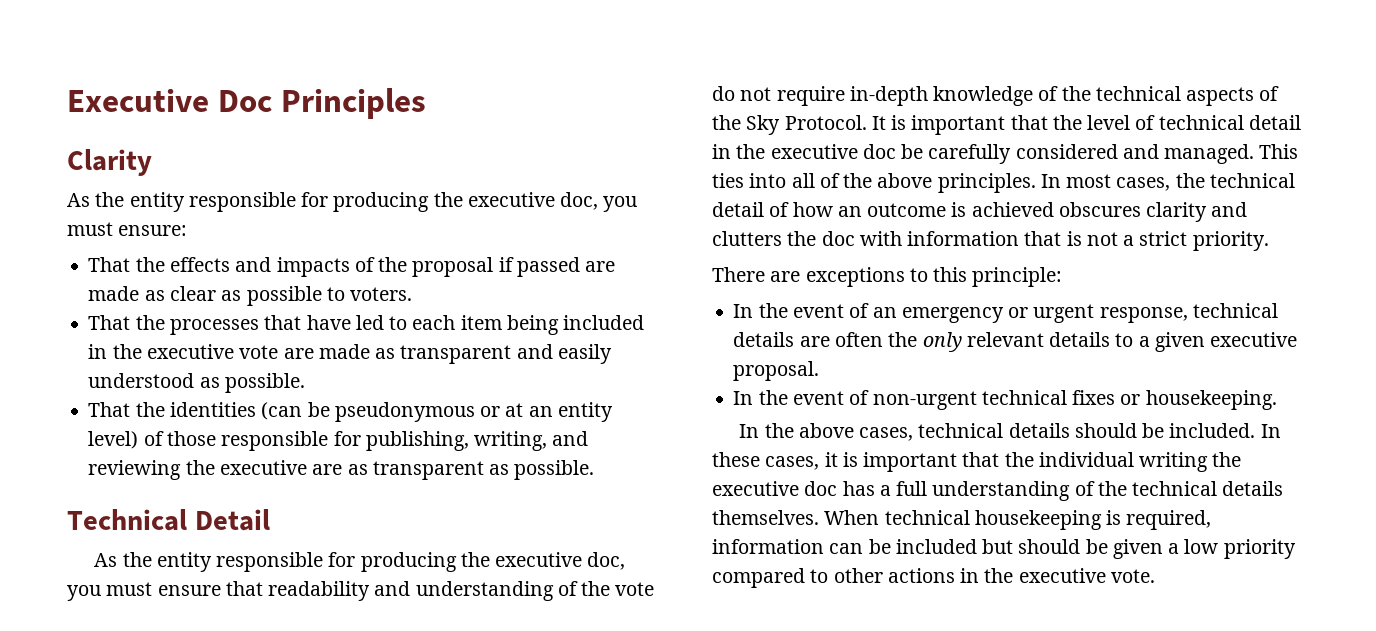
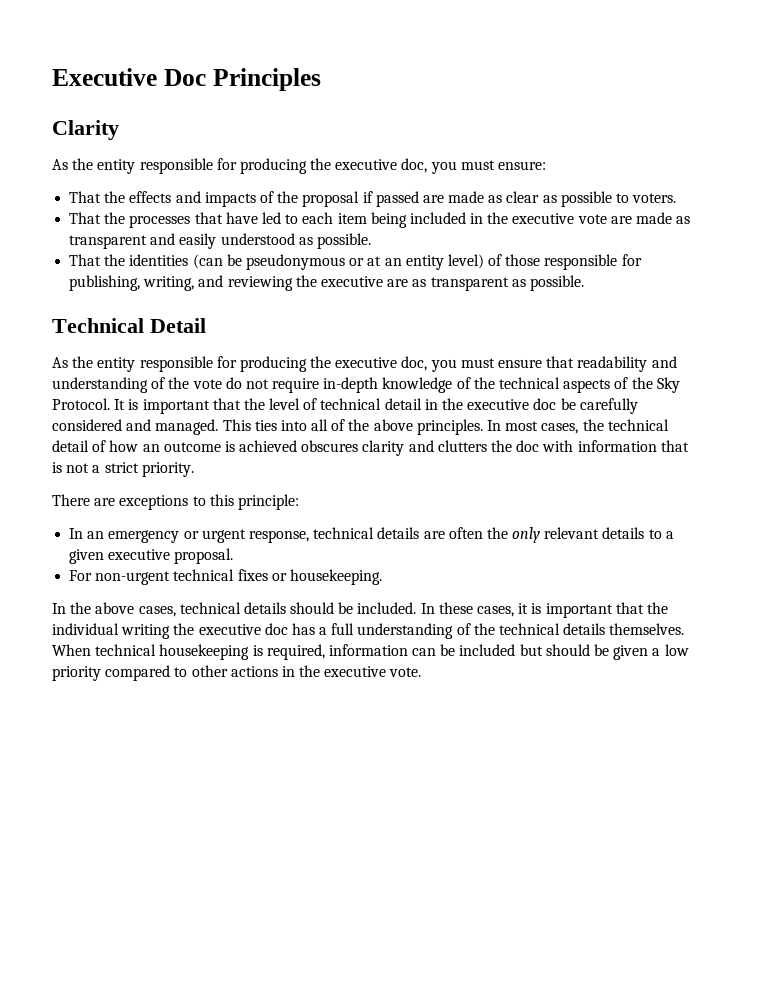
- In the event of an emergency or urgent response, technical details are often the only relevant details to a given executive proposal.
+ In an emergency or urgent response, technical details are often the only relevant details to a given executive proposal.
- In the event of non-urgent technical fixes or housekeeping.
+ For non-urgent technical fixes or housekeeping.

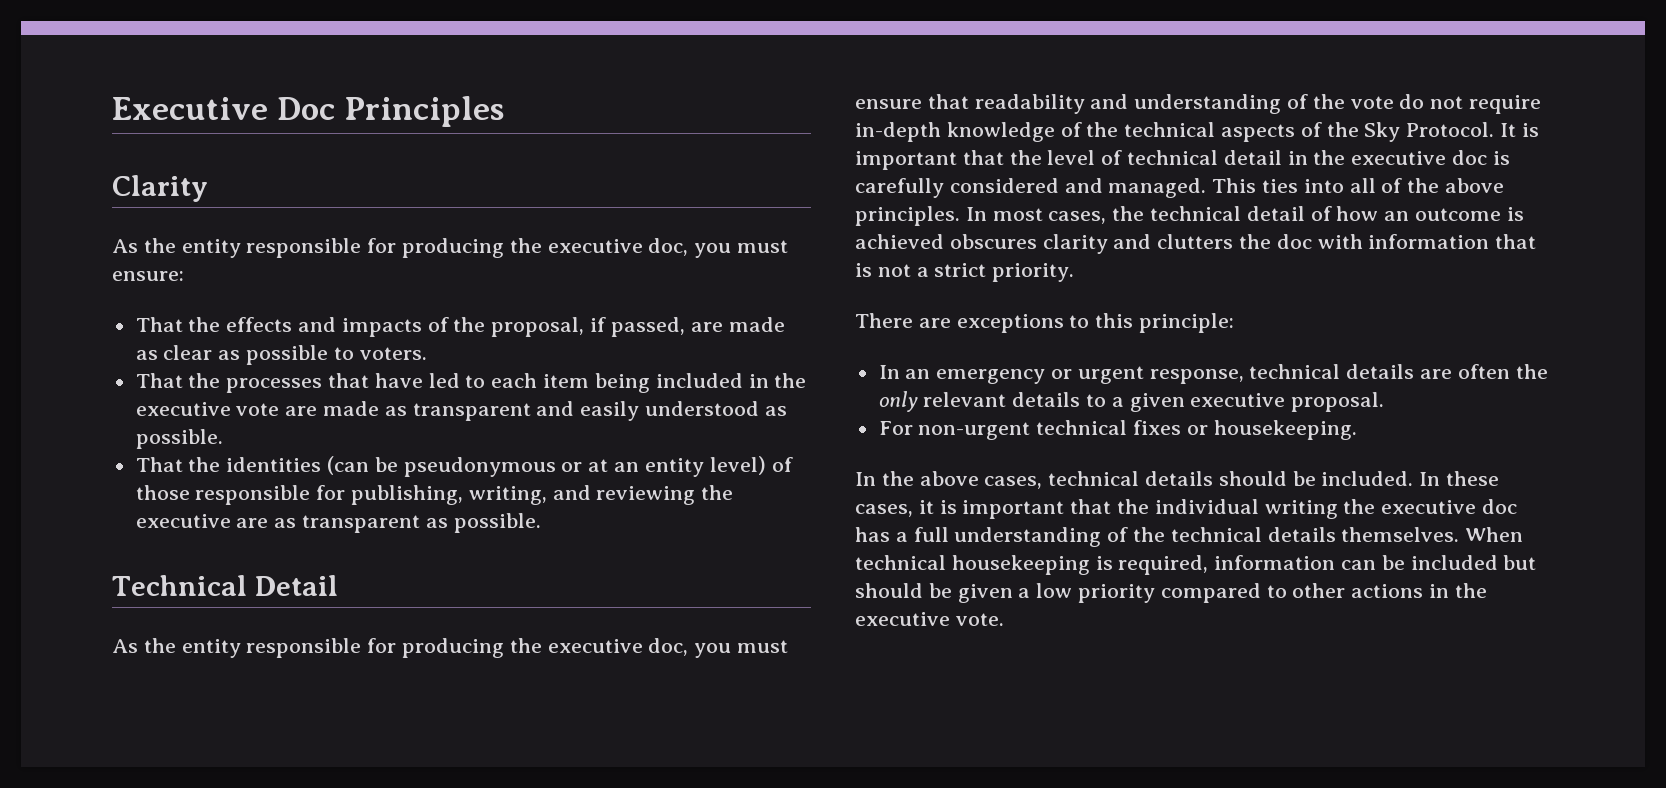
- That the effects and impacts of the proposal if passed are made as clear as possible to voters.
+ That the effects and impacts of the proposal, if passed, are made as clear as possible to voters.
- It is important that the level of technical detail in the executive doc be carefully considered and managed.
+ It is important that the level of technical detail in the executive doc is carefully considered and managed.

